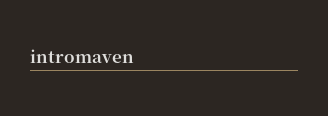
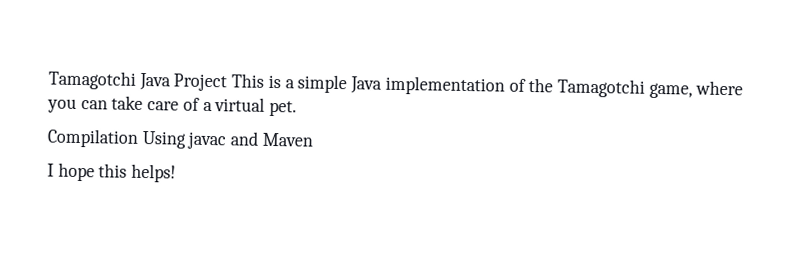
- intromaven
+ Tamagotchi Java Project This is a simple Java implementation of the Tamagotchi game, where you can take care of a virtual pet.
+ Compilation Using javac and Maven
+ I hope this helps!

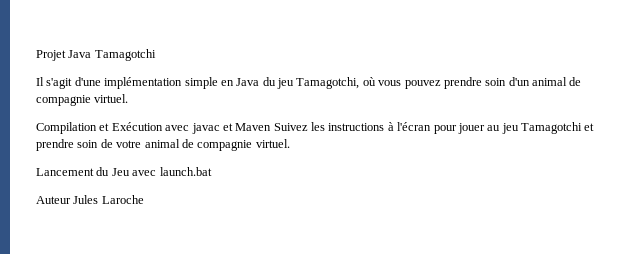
- Tamagotchi Java Project This is a simple Java implementation of the Tamagotchi game, where you can take care of a virtual pet.
- Compilation Using javac and Maven
- I hope this helps!
+ Projet Java Tamagotchi
+ Il s'agit d'une implémentation simple en Java du jeu Tamagotchi, où vous pouvez prendre soin d'un animal de compagnie virtuel.
+ Compilation et Exécution avec javac et Maven Suivez les instructions à l'écran pour jouer au jeu Tamagotchi et prendre soin de votre animal de compagnie virtuel.
+ Lancement du Jeu avec launch.bat
+ Auteur Jules Laroche

